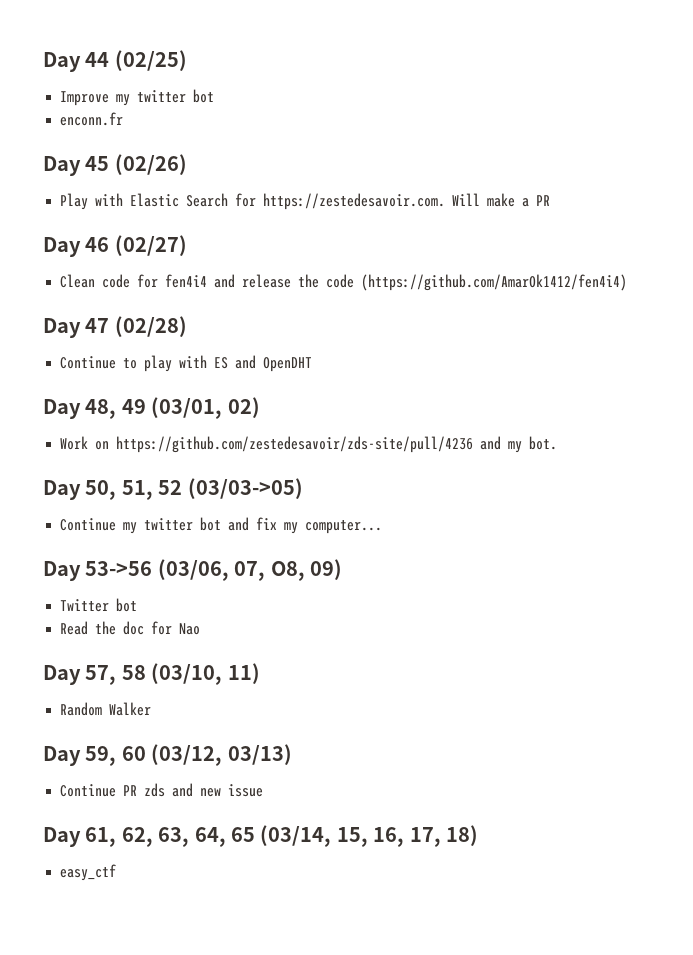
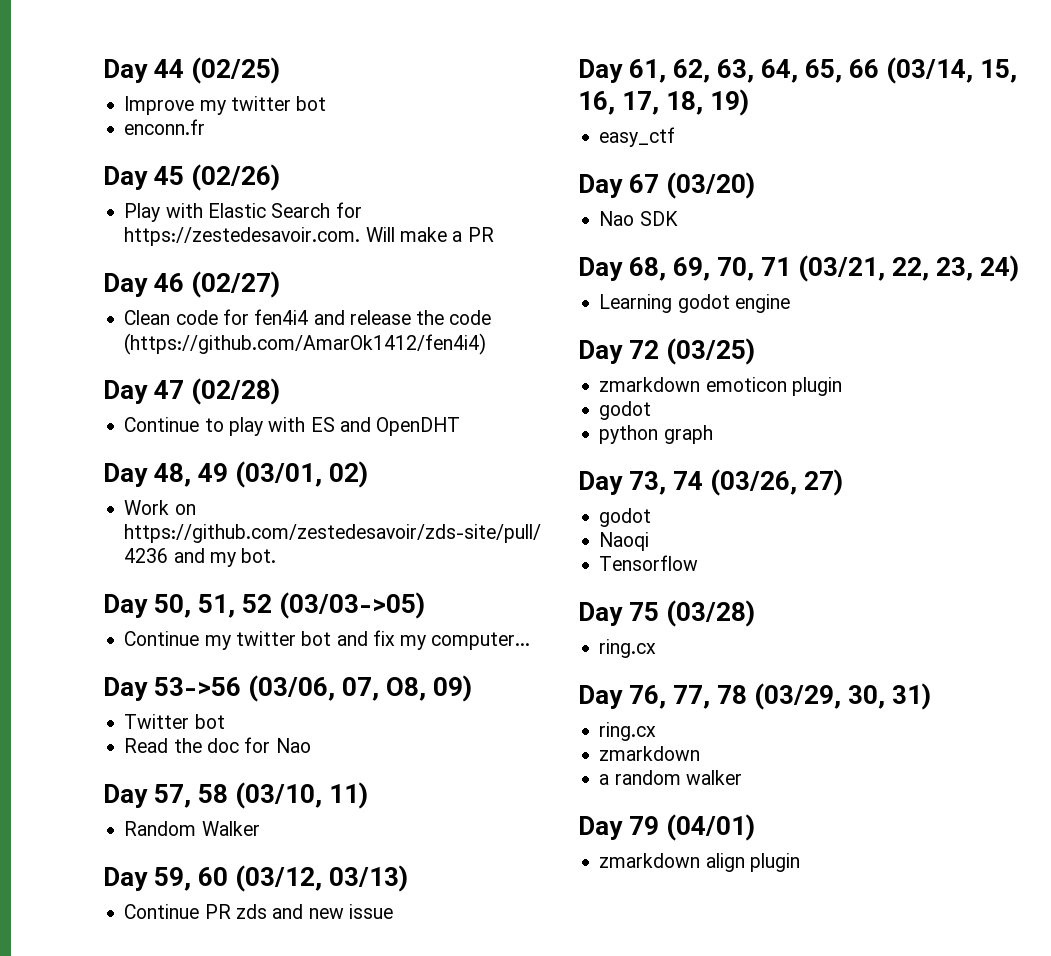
- Day 61, 62, 63, 64, 65 (03/14, 15, 16, 17, 18)
+ Day 61, 62, 63, 64, 65, 66 (03/14, 15, 16, 17, 18, 19)
+ Day 67 (03/20)
+ Nao SDK
+ Day 68, 69, 70, 71 (03/21, 22, 23, 24)
+ Learning godot engine
+ Day 72 (03/25)
+ zmarkdown emoticon plugin
+ godot
+ python graph
+ Day 73, 74 (03/26, 27)
+ godot
+ Naoqi
+ Tensorflow
+ Day 75 (03/28)
+ ring.cx
+ Day 76, 77, 78 (03/29, 30, 31)
+ ring.cx
+ zmarkdown
+ a random walker
+ Day 79 (04/01)
+ zmarkdown align plugin

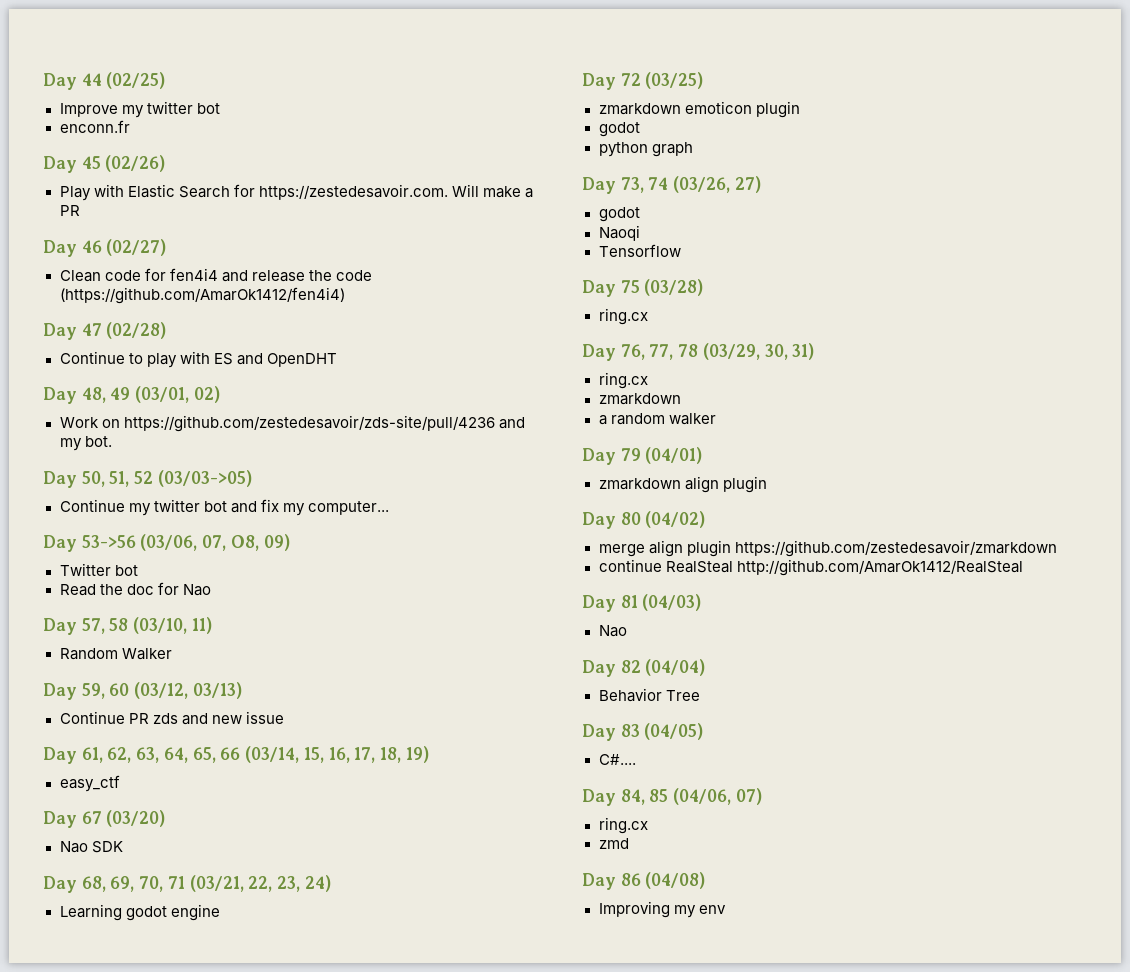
+ Day 80 (04/02)
+ merge align plugin https://github.com/zestedesavoir/zmarkdown
+ continue RealSteal http://github.com/AmarOk1412/RealSteal
+ Day 81 (04/03)
+ Nao
+ Day 82 (04/04)
+ Behavior Tree
+ Day 83 (04/05)
+ C#....
+ Day 84, 85 (04/06, 07)
+ ring.cx
+ zmd
+ Day 86 (04/08)
+ Improving my env

